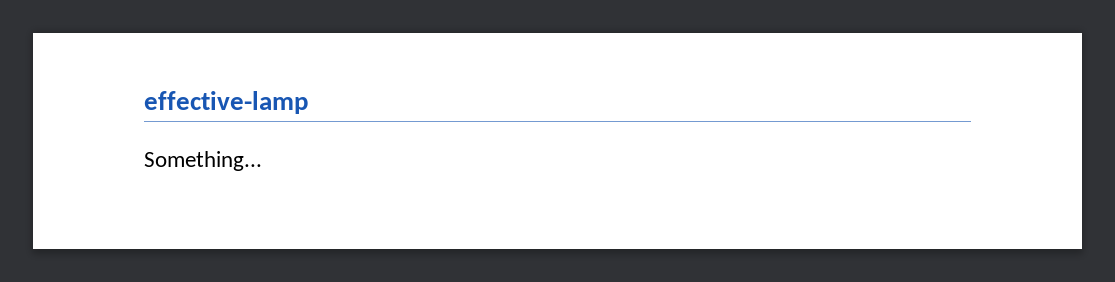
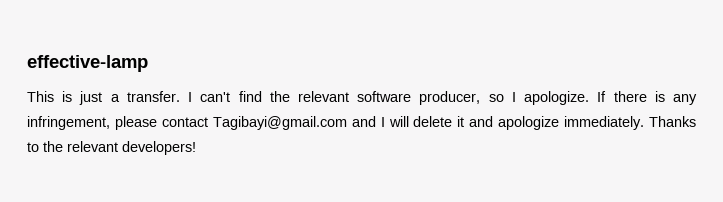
- Something...
+ This is just a transfer. I can't find the relevant software producer, so I apologize. If there is any infringement, please contact Tagibayi@gmail.com and I will delete it and apologize immediately. Thanks to the relevant developers!

